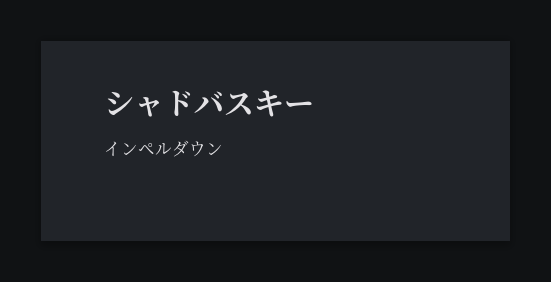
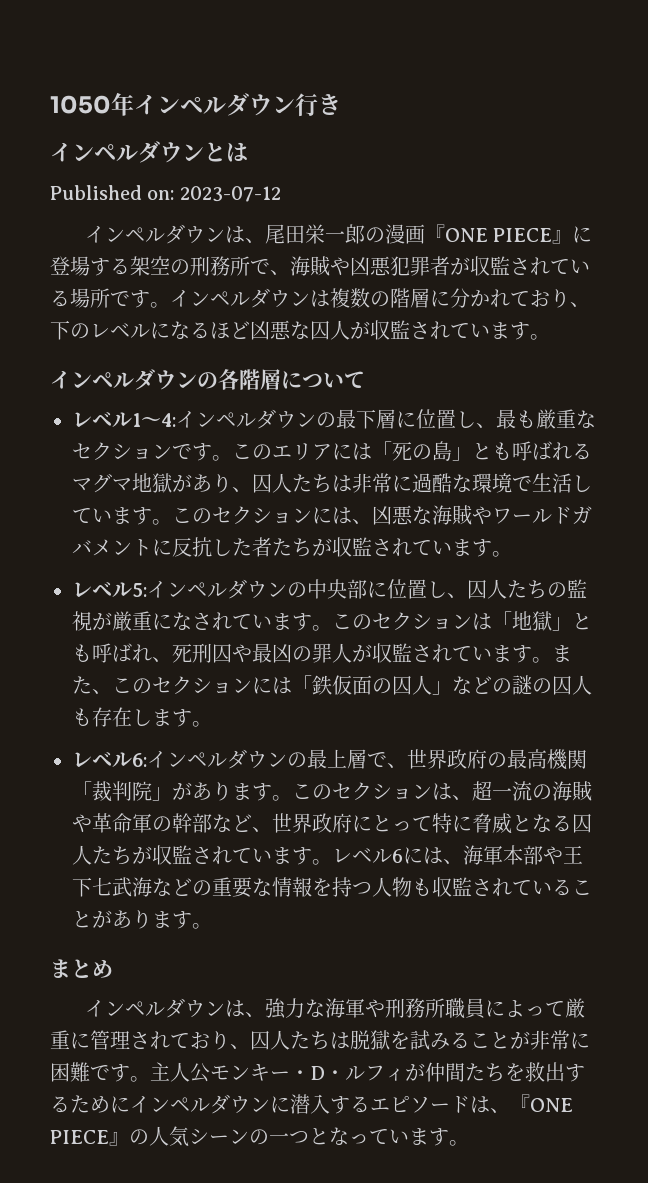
- シャドバスキー
- インペルダウン
+ 1050年インペルダウン行き
+ インペルダウンとは
+ Published on: 2023-07-12
+ インペルダウンは、尾田栄一郎の漫画『ONE PIECE』に登場する架空の刑務所で、海賊や凶悪犯罪者が収監されている場所です。インペルダウンは複数の階層に分かれており、下のレベルになるほど凶悪な囚人が収監されています。
+ インペルダウンの各階層について
+ レベル1〜4:インペルダウンの最下層に位置し、最も厳重なセクションです。このエリアには「死の島」とも呼ばれるマグマ地獄があり、囚人たちは非常に過酷な環境で生活しています。このセクションには、凶悪な海賊やワールドガバメントに反抗した者たちが収監されています。
+ レベル5:インペルダウンの中央部に位置し、囚人たちの監視が厳重になされています。このセクションは「地獄」とも呼ばれ、死刑囚や最凶の罪人が収監されています。また、このセクションには「鉄仮面の囚人」などの謎の囚人も存在します。
+ レベル6:インペルダウンの最上層で、世界政府の最高機関「裁判院」があります。このセクションは、超一流の海賊や革命軍の幹部など、世界政府にとって特に脅威となる囚人たちが収監されています。レベル6には、海軍本部や王下七武海などの重要な情報を持つ人物も収監されていることがあります。
+ まとめ
+ インペルダウンは、強力な海軍や刑務所職員によって厳重に管理されており、囚人たちは脱獄を試みることが非常に困難です。主人公モンキー・D・ルフィが仲間たちを救出するためにインペルダウンに潜入するエピソードは、『ONE PIECE』の人気シーンの一つとなっています。

